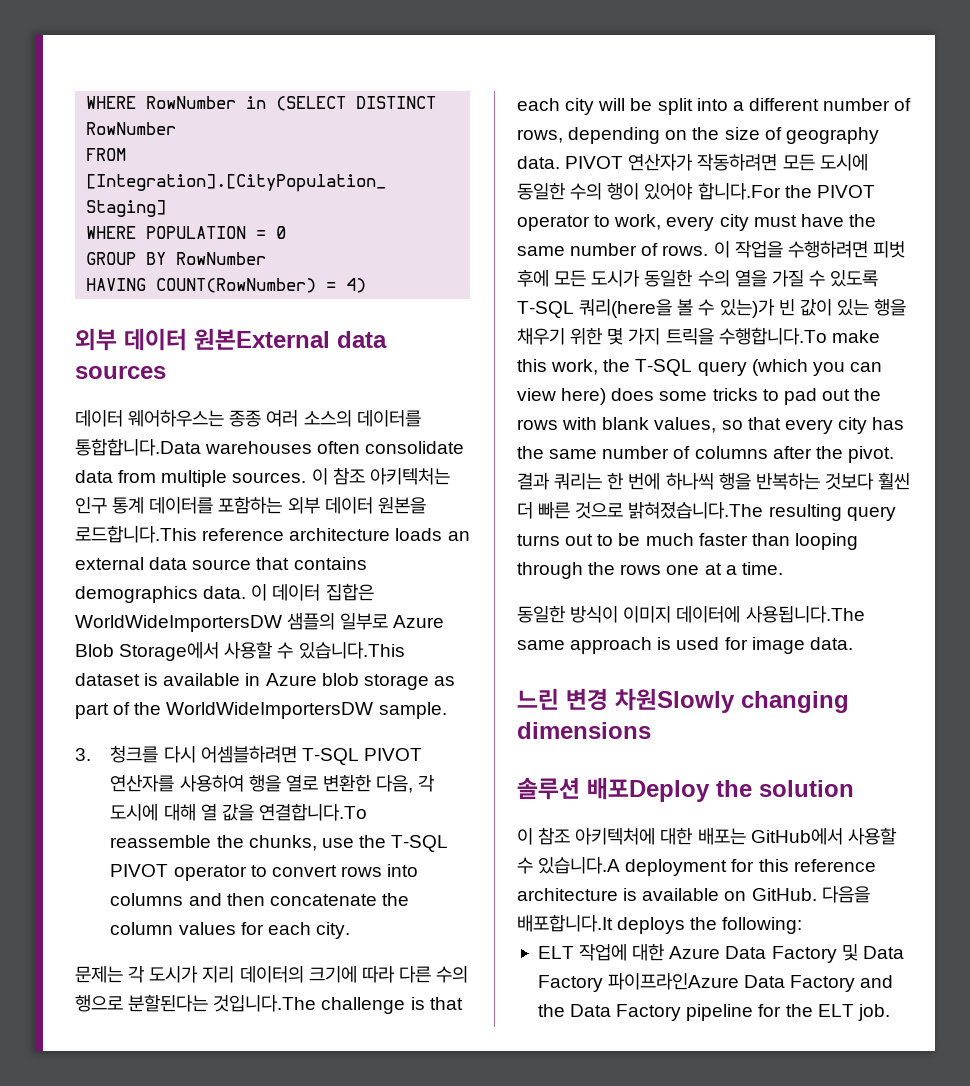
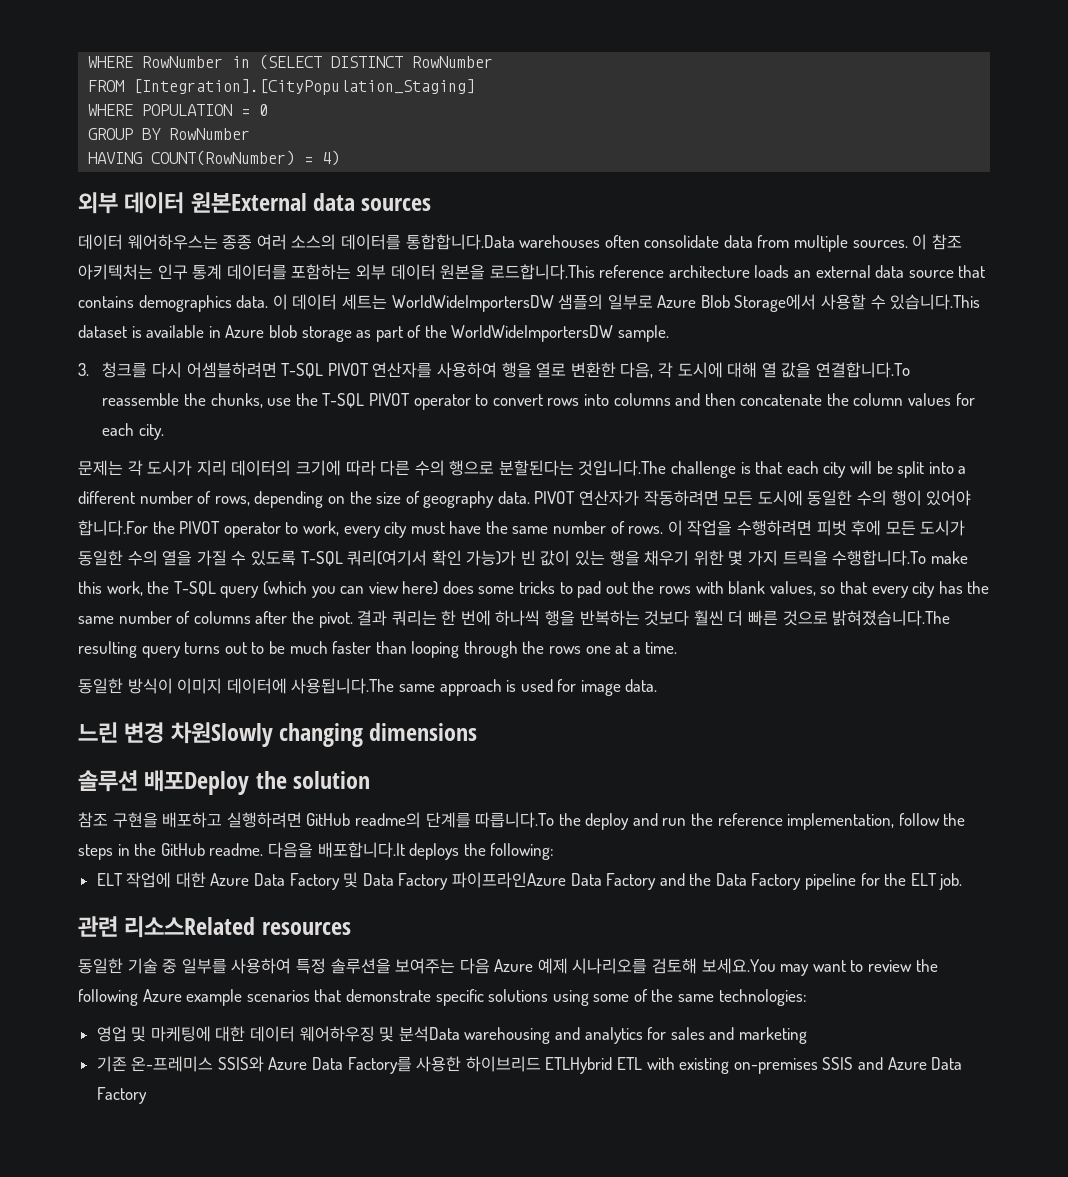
- 이 데이터 집합은 WorldWideImportersDW 샘플의 일부로 Azure Blob Storage에서 사용할 수 있습니다.This dataset is available in Azure blob storage as part of the WorldWideImportersDW sample.
+ 이 데이터 세트는 WorldWideImportersDW 샘플의 일부로 Azure Blob Storage에서 사용할 수 있습니다.This dataset is available in Azure blob storage as part of the WorldWideImportersDW sample.
- 이 작업을 수행하려면 피벗 후에 모든 도시가 동일한 수의 열을 가질 수 있도록 T-SQL 쿼리(here을 볼 수 있는)가 빈 값이 있는 행을 채우기 위한 몇 가지 트릭을 수행합니다.To make this work, the T-SQL query (which you can view here) does some tricks to pad out the rows with blank values, so that every city has the same number of columns after the pivot.
+ 이 작업을 수행하려면 피벗 후에 모든 도시가 동일한 수의 열을 가질 수 있도록 T-SQL 쿼리(여기서 확인 가능)가 빈 값이 있는 행을 채우기 위한 몇 가지 트릭을 수행합니다.To make this work, the T-SQL query (which you can view here) does some tricks to pad out the rows with blank values, so that every city has the same number of columns after the pivot.
- 이 참조 아키텍처에 대한 배포는 GitHub에서 사용할 수 있습니다.A deployment for this reference architecture is available on GitHub.
+ 참조 구현을 배포하고 실행하려면 GitHub readme의 단계를 따릅니다.To the deploy and run the reference implementation, follow the steps in the GitHub readme.
+ 관련 리소스Related resources
+ 동일한 기술 중 일부를 사용하여 특정 솔루션을 보여주는 다음 Azure 예제 시나리오를 검토해 보세요.You may want to review the following Azure example scenarios that demonstrate specific solutions using some of the same technologies:
+ 영업 및 마케팅에 대한 데이터 웨어하우징 및 분석Data warehousing and analytics for sales and marketing
+ 기존 온-프레미스 SSIS와 Azure Data Factory를 사용한 하이브리드 ETLHybrid ETL with existing on-premises SSIS and Azure Data Factory

